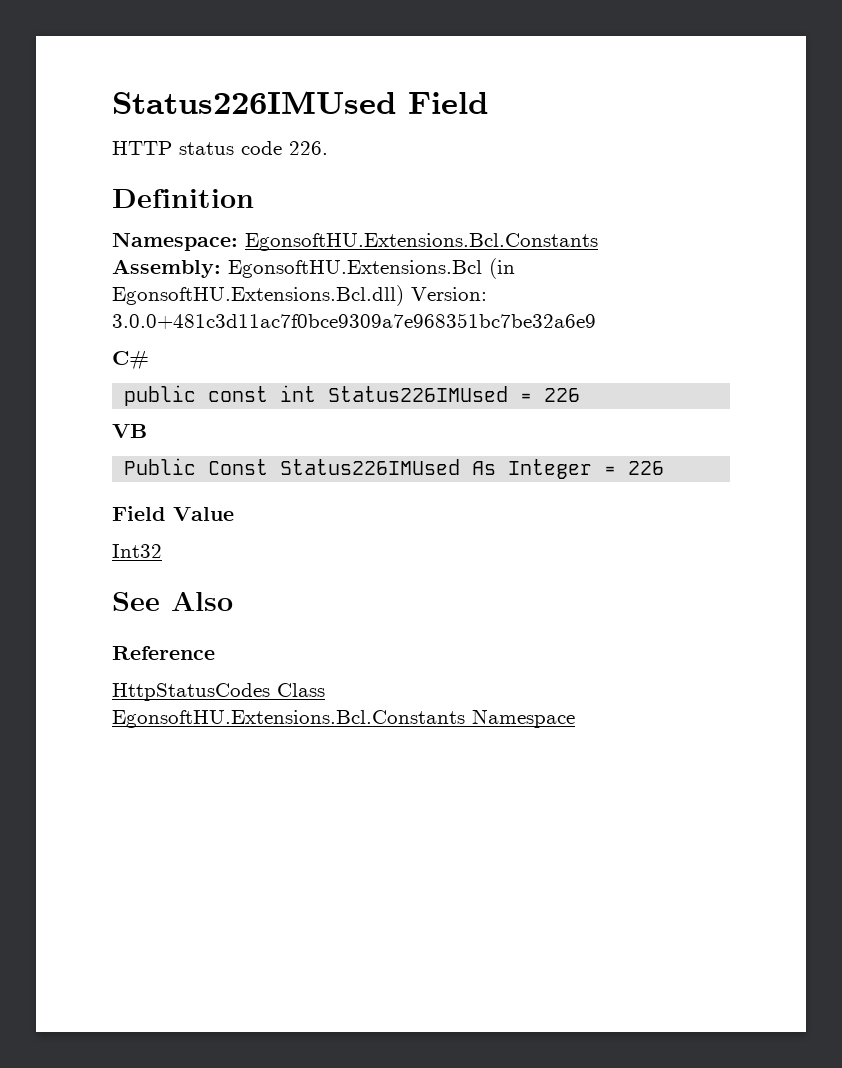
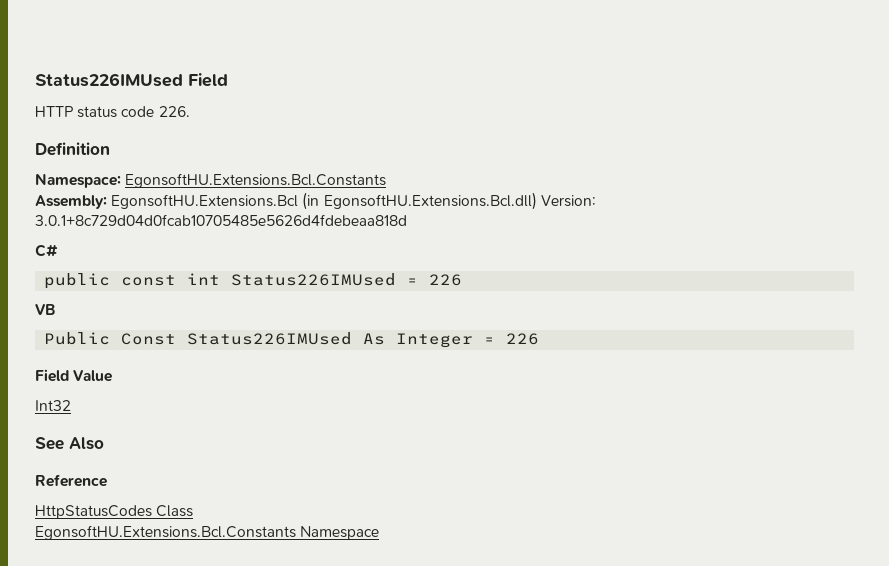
- Assembly: EgonsoftHU.Extensions.Bcl (in EgonsoftHU.Extensions.Bcl.dll) Version: 3.0.0+481c3d11ac7f0bce9309a7e968351bc7be32a6e9
+ Assembly: EgonsoftHU.Extensions.Bcl (in EgonsoftHU.Extensions.Bcl.dll) Version: 3.0.1+8c729d04d0fcab10705485e5626d4fdebeaa818d

